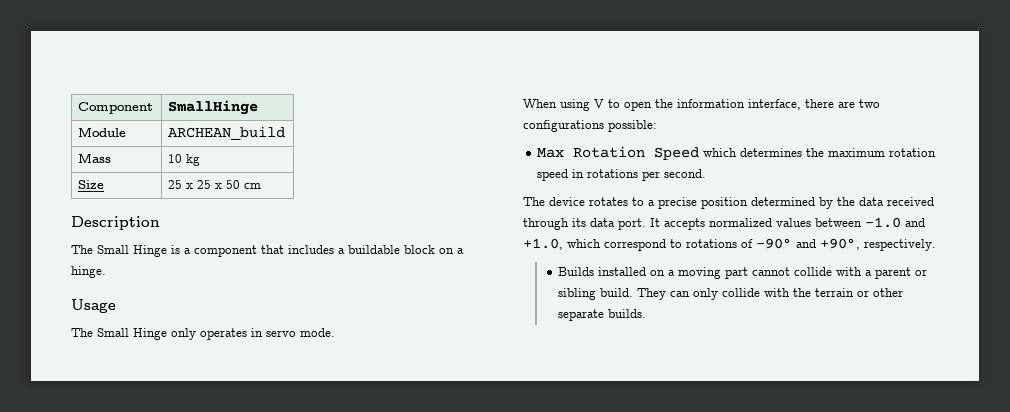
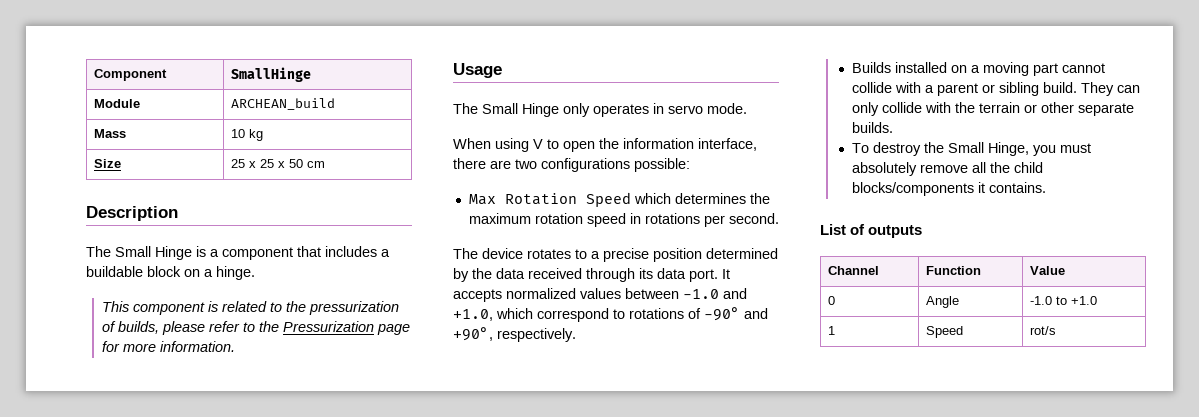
+ This component is related to the pressurization of builds, please refer to the Pressurization page for more information.
+ To destroy the Small Hinge, you must absolutely remove all the child blocks/components it contains.
+ List of outputs
+ Channel | Function | Value
+ 0 | Angle | -1.0 to +1.0
+ 1 | Speed | rot/s

